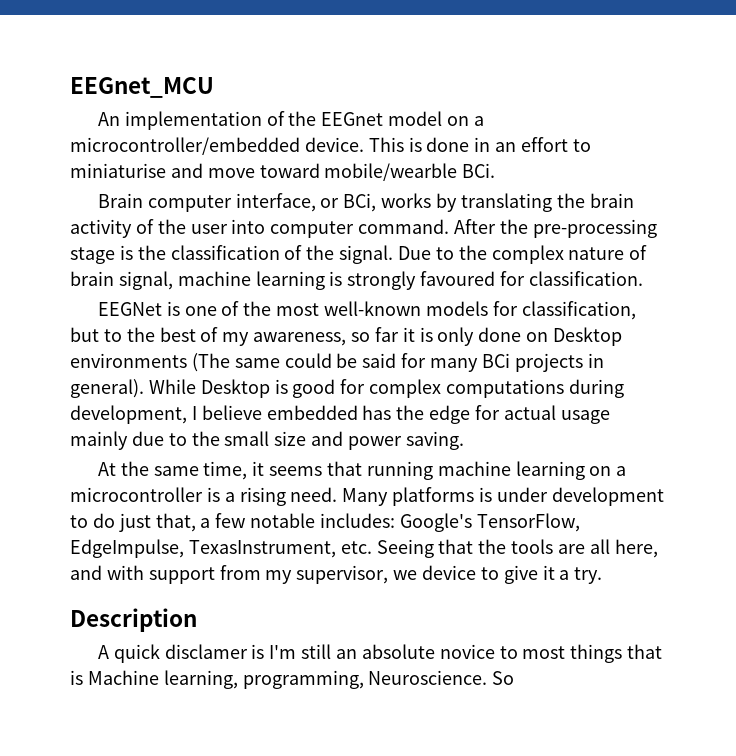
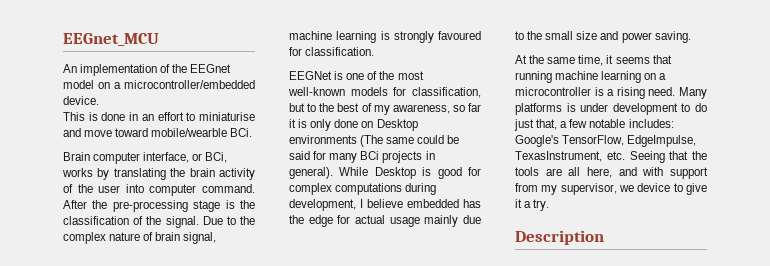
- An implementation of the EEGnet model on a microcontroller/embedded device. This is done in an effort to miniaturise and move toward mobile/wearble BCi.
+ An implementation of the EEGnet model on a microcontroller/embedded device.
+ This is done in an effort to miniaturise and move toward mobile/wearble BCi.
- A quick disclamer is I'm still an absolute novice to most things that is Machine learning, programming, Neuroscience. So

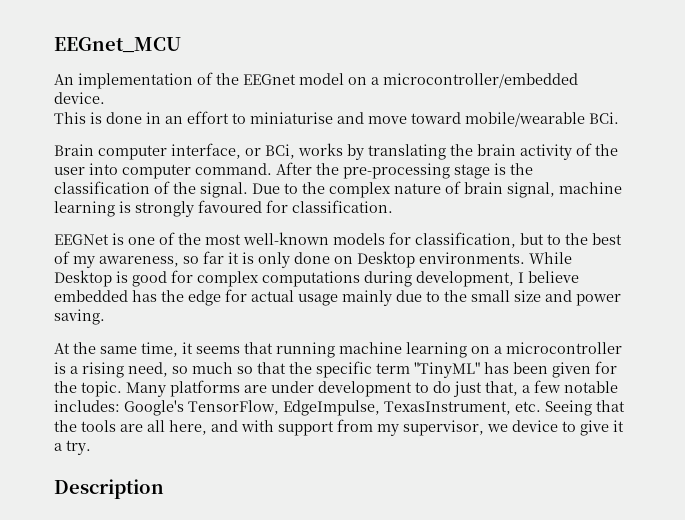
- This is done in an effort to miniaturise and move toward mobile/wearble BCi.
+ This is done in an effort to miniaturise and move toward mobile/wearable BCi.
- EEGNet is one of the most well-known models for classification, but to the best of my awareness, so far it is only done on Desktop environments (The same could be said for many BCi projects in general).
+ EEGNet is one of the most well-known models for classification, but to the best of my awareness, so far it is only done on Desktop environments.
- At the same time, it seems that running machine learning on a microcontroller is a rising need.
+ At the same time, it seems that running machine learning on a microcontroller is a rising need, so much so that the specific term "TinyML" has been given for the topic.
- Many platforms is under development to do just that, a few notable includes: Google's TensorFlow, EdgeImpulse, TexasInstrument, etc. Seeing that the tools are all here, and with support from my supervisor, we device to give it a try.
+ Many platforms are under development to do just that, a few notable includes: Google's TensorFlow, EdgeImpulse, TexasInstrument, etc. Seeing that the tools are all here, and with support from my supervisor, we device to give it a try.

